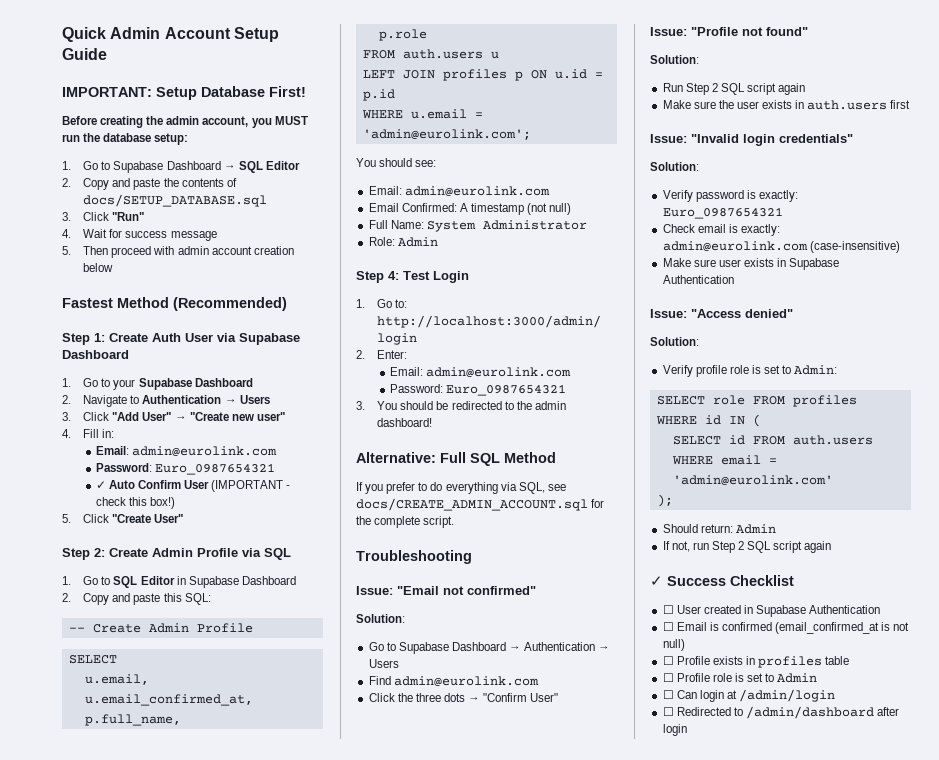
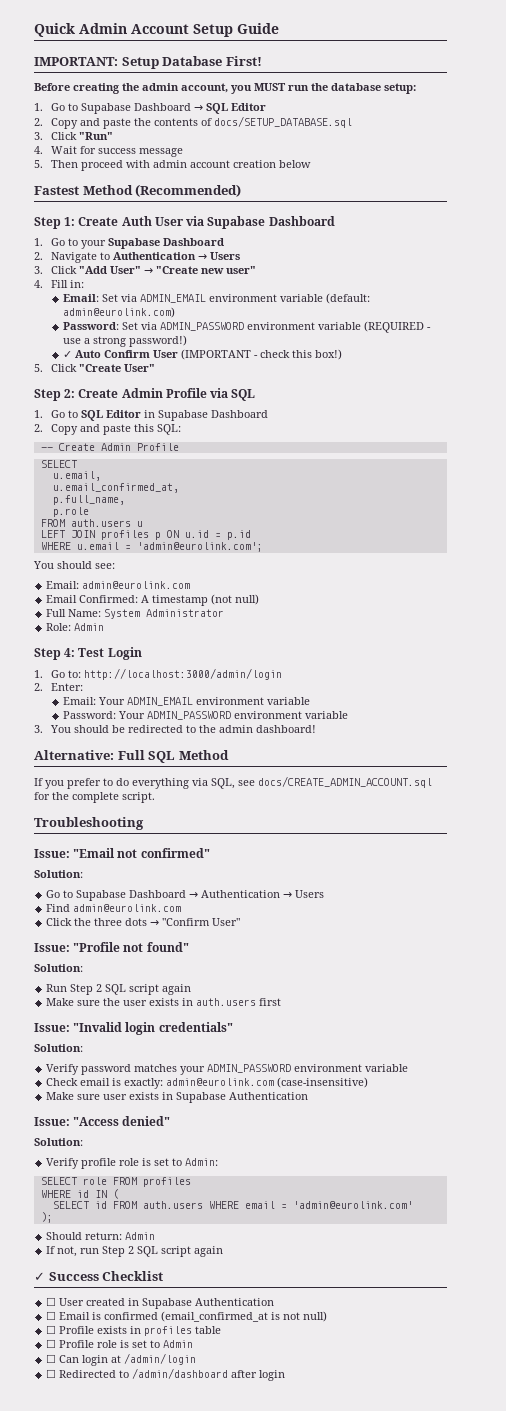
  4. Fill in:
- Email: admin@eurolink.com
- Password: Euro_0987654321
+ Email: Set via ADMIN_EMAIL environment variable (default: admin@eurolink.com)
+ Password: Set via ADMIN_PASSWORD environment variable (REQUIRED - use a strong password!)
  2. Enter:
- Email: admin@eurolink.com
- Password: Euro_0987654321
+ Email: Your ADMIN_EMAIL environment variable
+ Password: Your ADMIN_PASSWORD environment variable
- Verify password is exactly: Euro_0987654321
+ Verify password matches your ADMIN_PASSWORD environment variable

